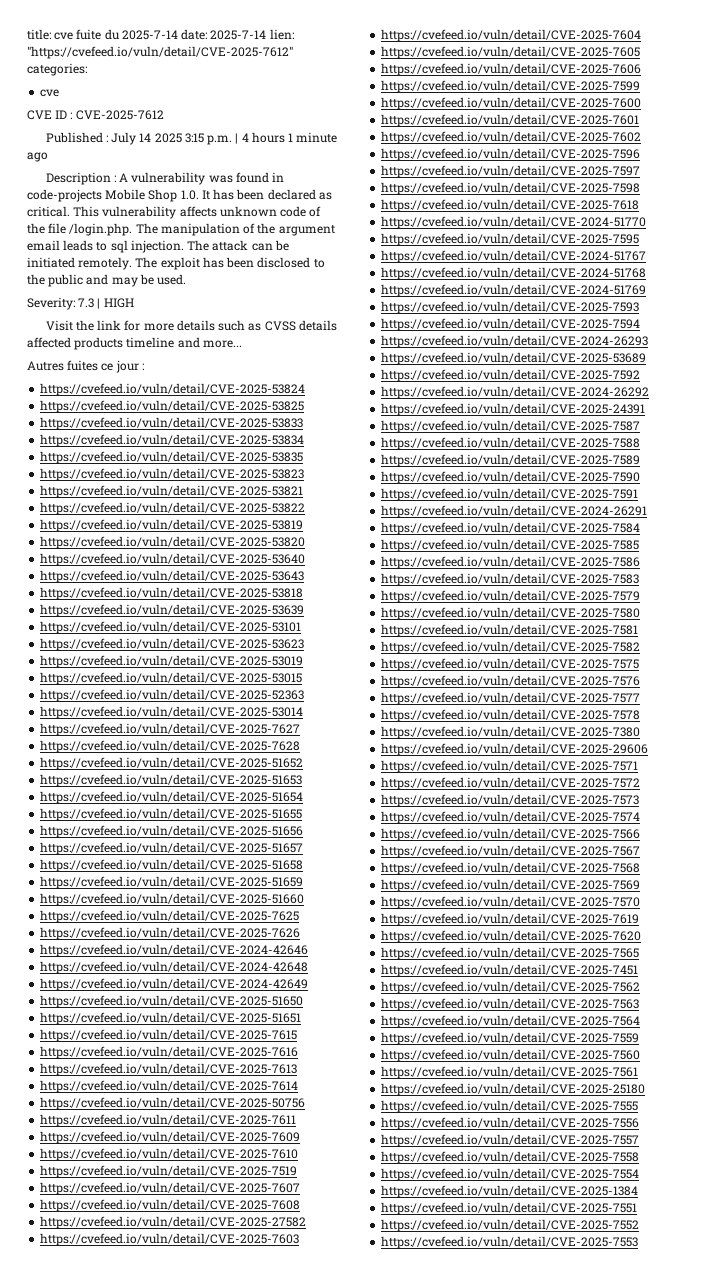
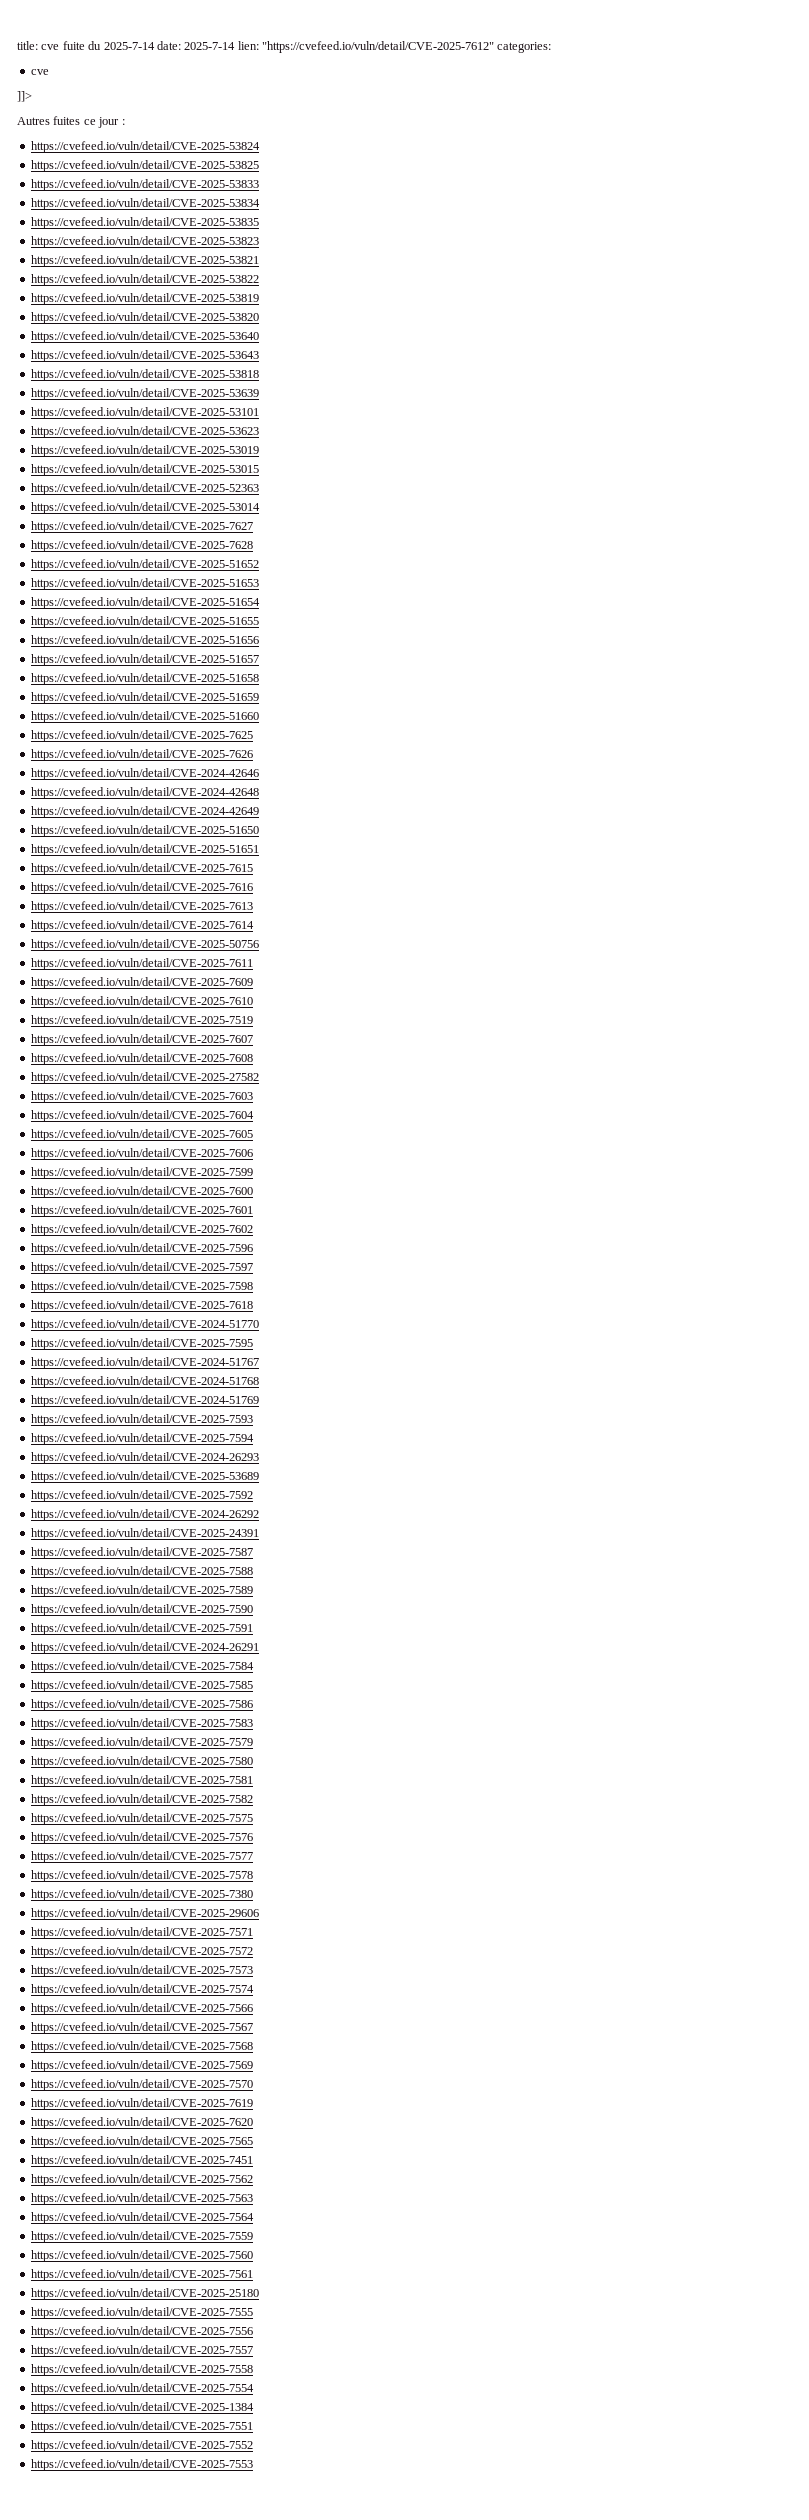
- CVE ID : CVE-2025-7612
- Published : July 14 2025 3:15 p.m. | 4 hours 1 minute ago
- Description : A vulnerability was found in code-projects Mobile Shop 1.0. It has been declared as critical. This vulnerability affects unknown code of the file /login.php. The manipulation of the argument email leads to sql injection. The attack can be initiated remotely. The exploit has been disclosed to the public and may be used.
- Severity: 7.3 | HIGH
- Visit the link for more details such as CVSS details affected products timeline and more...
+ ]]>

